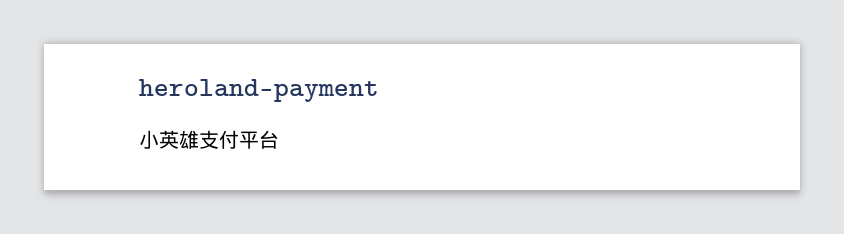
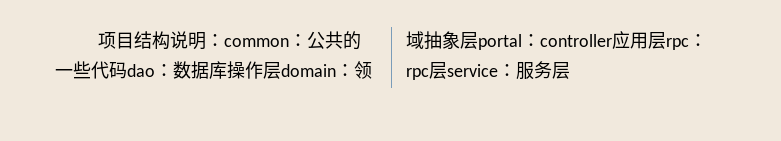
- heroland-payment
- 小英雄支付平台
+ 项目结构说明：common：公共的一些代码dao：数据库操作层domain：领域抽象层portal：controller应用层rpc：rpc层service：服务层

